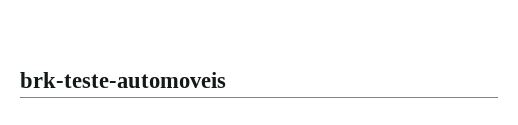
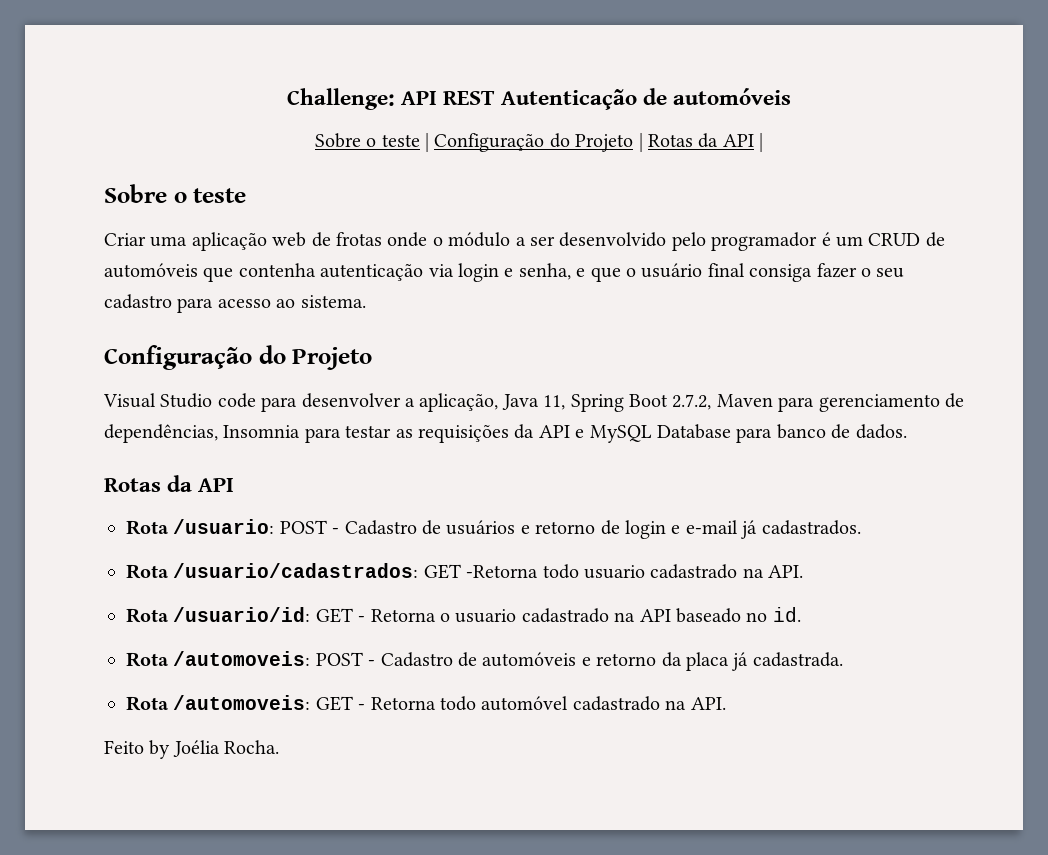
- brk-teste-automoveis
+ Challenge: API REST Autenticação de automóveis
+ Sobre o teste | Configuração do Projeto | Rotas da API |
+ Sobre o teste
+ Criar uma aplicação web de frotas onde o módulo a ser desenvolvido pelo programador é um CRUD de automóveis que contenha autenticação via login e senha, e que o usuário final consiga fazer o seu cadastro para acesso ao sistema.
+ Configuração do Projeto
+ Visual Studio code para desenvolver a aplicação, Java 11, Spring Boot 2.7.2, Maven para gerenciamento de dependências, Insomnia para testar as requisições da API e MySQL Database para banco de dados.
+ Rotas da API
+ Rota /usuario: POST - Cadastro de usuários e retorno de login e e-mail já cadastrados.
+ Rota /usuario/cadastrados: GET -Retorna todo usuario cadastrado na API.
+ Rota /usuario/id: GET - Retorna o usuario cadastrado na API baseado no id.
+ Rota /automoveis: POST - Cadastro de automóveis e retorno da placa já cadastrada.
+ Rota /automoveis: GET - Retorna todo automóvel cadastrado na API.
+ Feito by Joélia Rocha.

